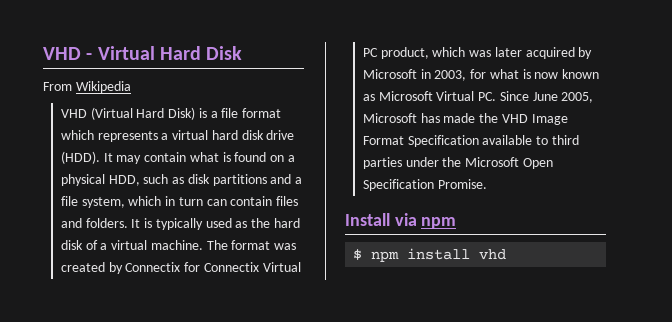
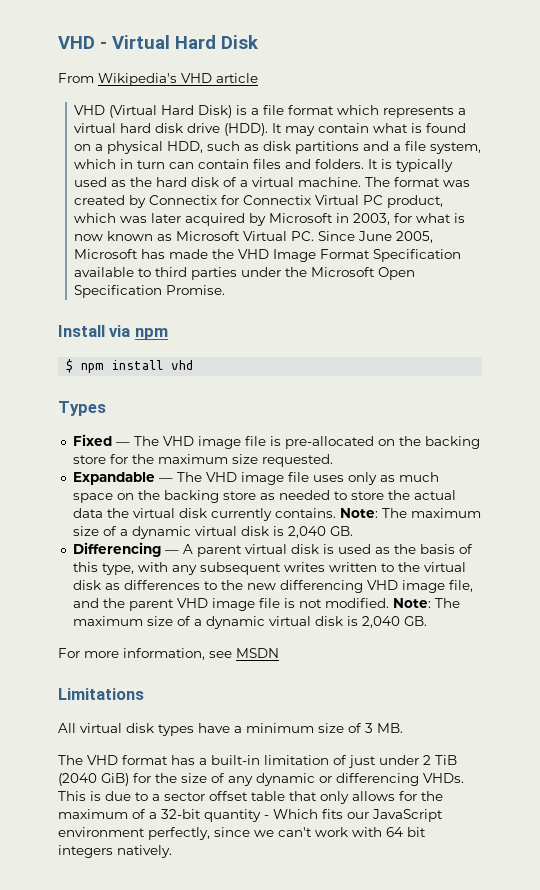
- From Wikipedia
+ From Wikipedia's VHD article
+ Types
+ Fixed — The VHD image file is pre-allocated on the backing store for the maximum size requested.
+ Expandable — The VHD image file uses only as much space on the backing store as needed to store the actual data the virtual disk currently contains. Note: The maximum size of a dynamic virtual disk is 2,040 GB.
+ Differencing — A parent virtual disk is used as the basis of this type, with any subsequent writes written to the virtual disk as differences to the new differencing VHD image file, and the parent VHD image file is not modified. Note: The maximum size of a dynamic virtual disk is 2,040 GB.
+ For more information, see MSDN
+ Limitations
+ All virtual disk types have a minimum size of 3 MB.
+ The VHD format has a built-in limitation of just under 2 TiB (2040 GiB) for the size of any dynamic or differencing VHDs. This is due to a sector offset table that only allows for the maximum of a 32-bit quantity - Which fits our JavaScript environment perfectly, since we can't work with 64 bit integers natively.

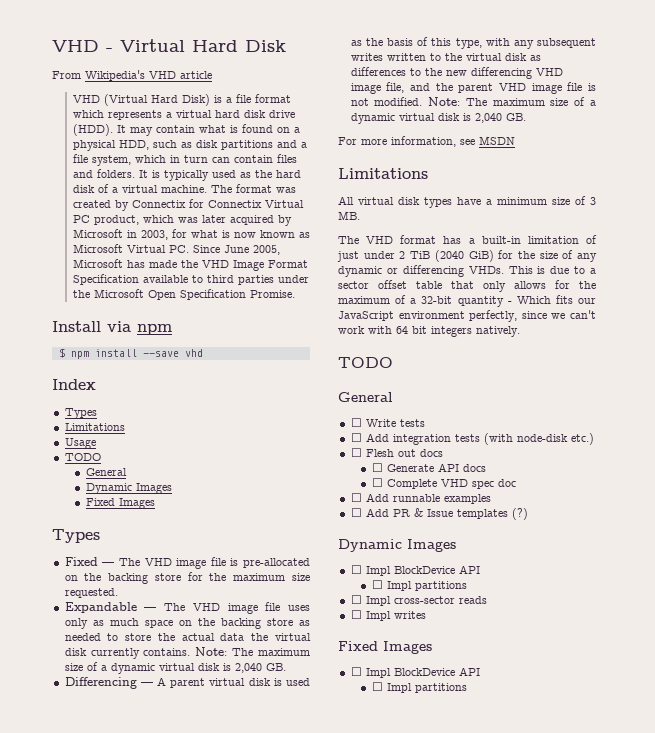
- $ npm install vhd
+ $ npm install --save vhd
+ Index
+ Types
+ Limitations
+ Usage
+ TODO
+ General
+ Dynamic Images
+ Fixed Images
  This is due to a sector offset table that only allows for the maximum of a 32-bit quantity - Which fits our JavaScript environment perfectly, since we can't work with 64 bit integers natively.
+ TODO
+ General
+ ☐ Write tests
+ ☐ Add integration tests (with node-disk etc.)
+ ☐ Flesh out docs
+ ☐ Generate API docs
+ ☐ Complete VHD spec doc
+ ☐ Add runnable examples
+ ☐ Add PR & Issue templates (?)
+ Dynamic Images
+ ☐ Impl BlockDevice API
+ ☐ Impl partitions
+ ☐ Impl cross-sector reads
+ ☐ Impl writes
+ Fixed Images
+ ☐ Impl BlockDevice API
+ ☐ Impl partitions

